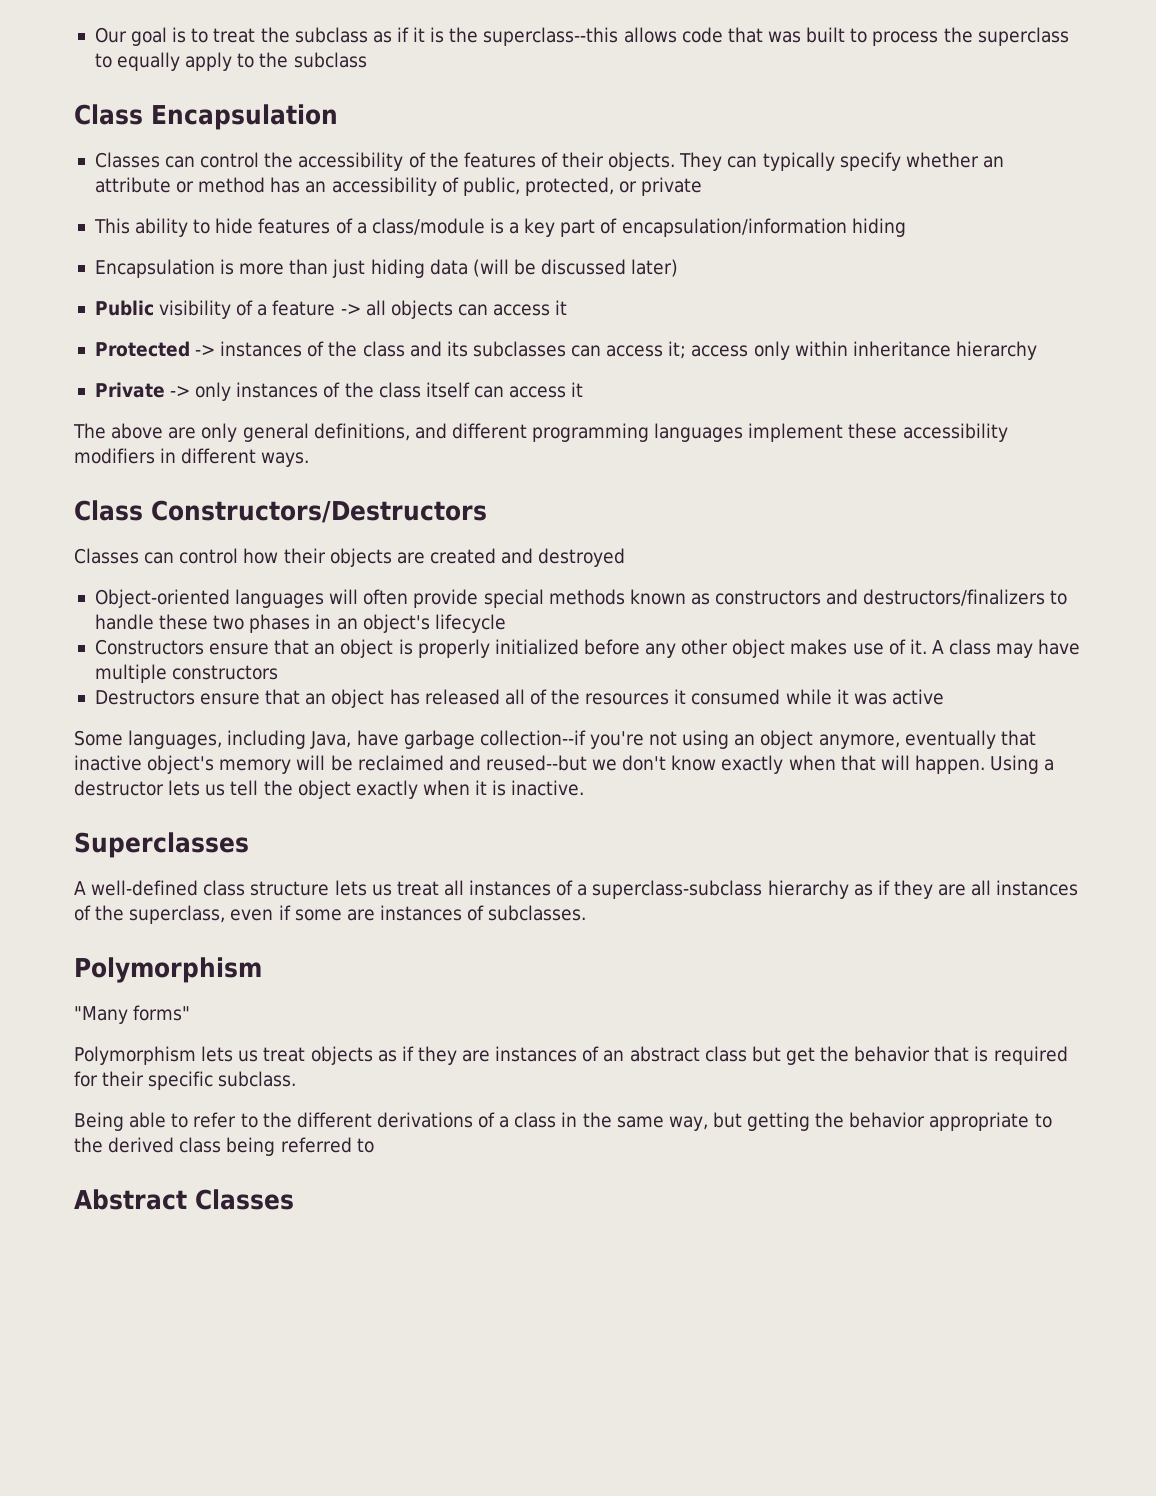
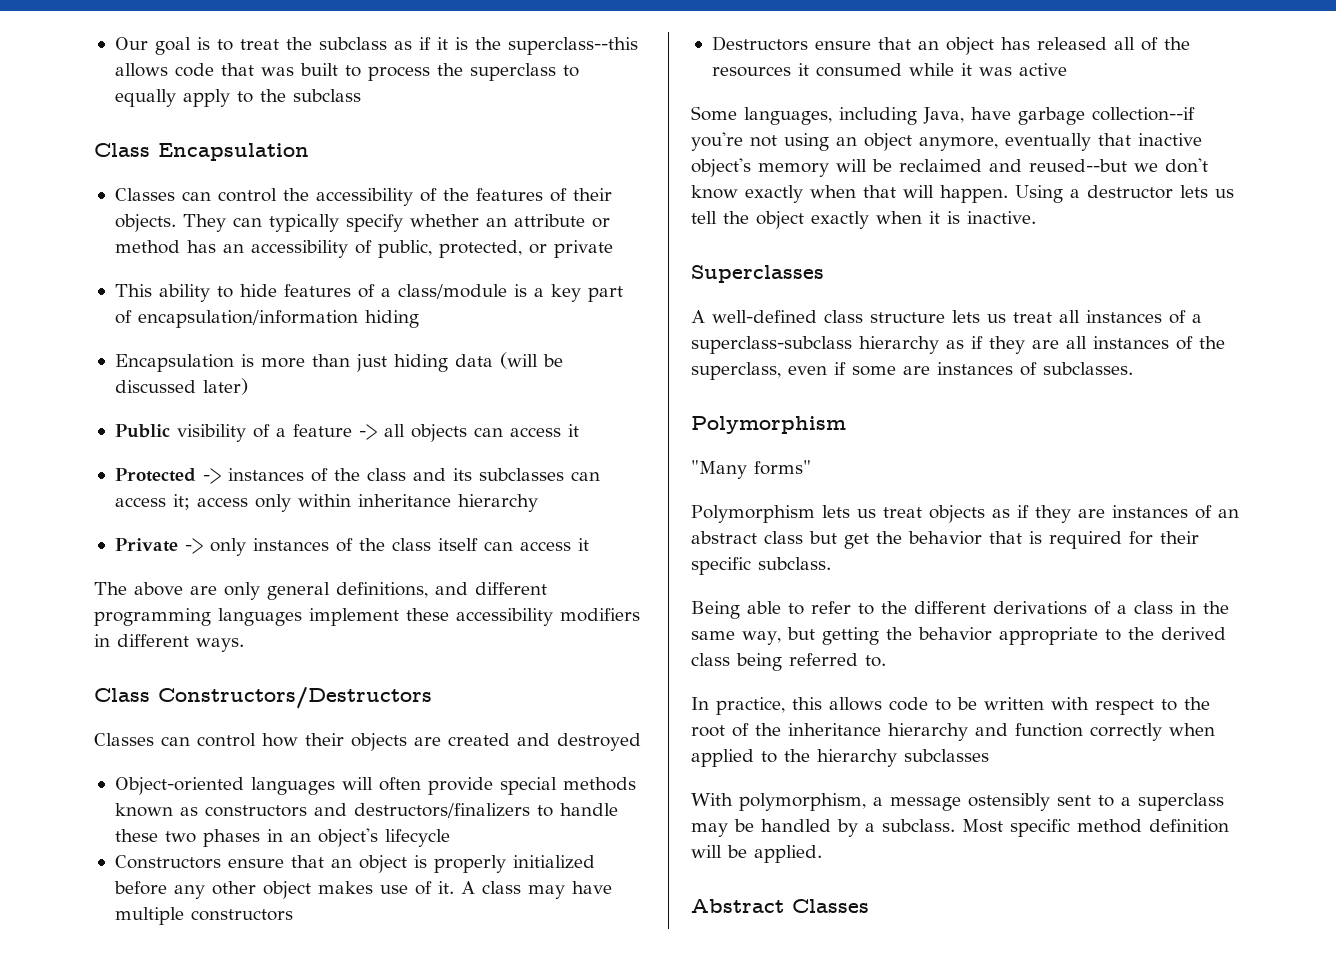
- Being able to refer to the different derivations of a class in the same way, but getting the behavior appropriate to the derived class being referred to
+ Being able to refer to the different derivations of a class in the same way, but getting the behavior appropriate to the derived class being referred to.
+ In practice, this allows code to be written with respect to the root of the inheritance hierarchy and function correctly when applied to the hierarchy subclasses
+ With polymorphism, a message ostensibly sent to a superclass may be handled by a subclass. Most specific method definition will be applied.

